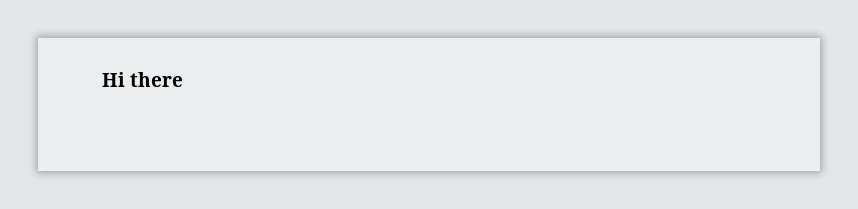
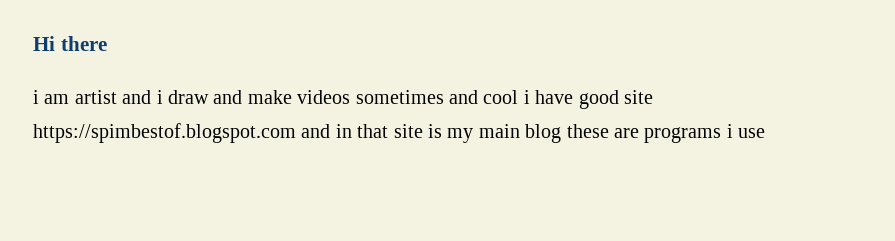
+ i am artist and i draw and make videos sometimes and cool i have good site https://spimbestof.blogspot.com and in that site is my main blog these are programs i use

